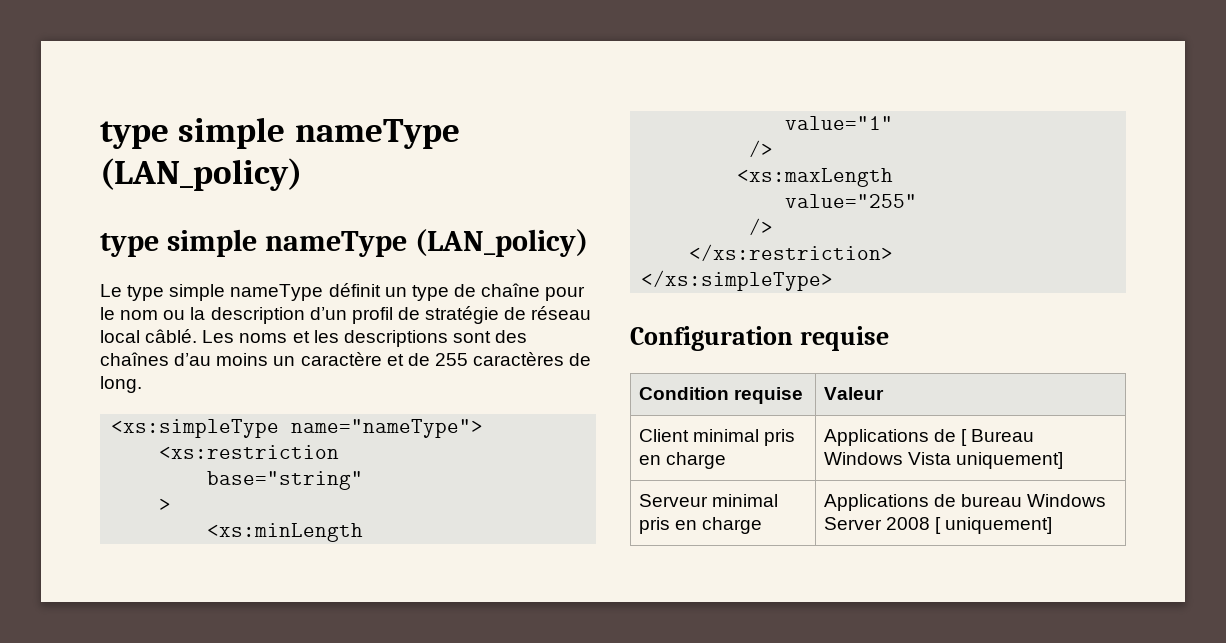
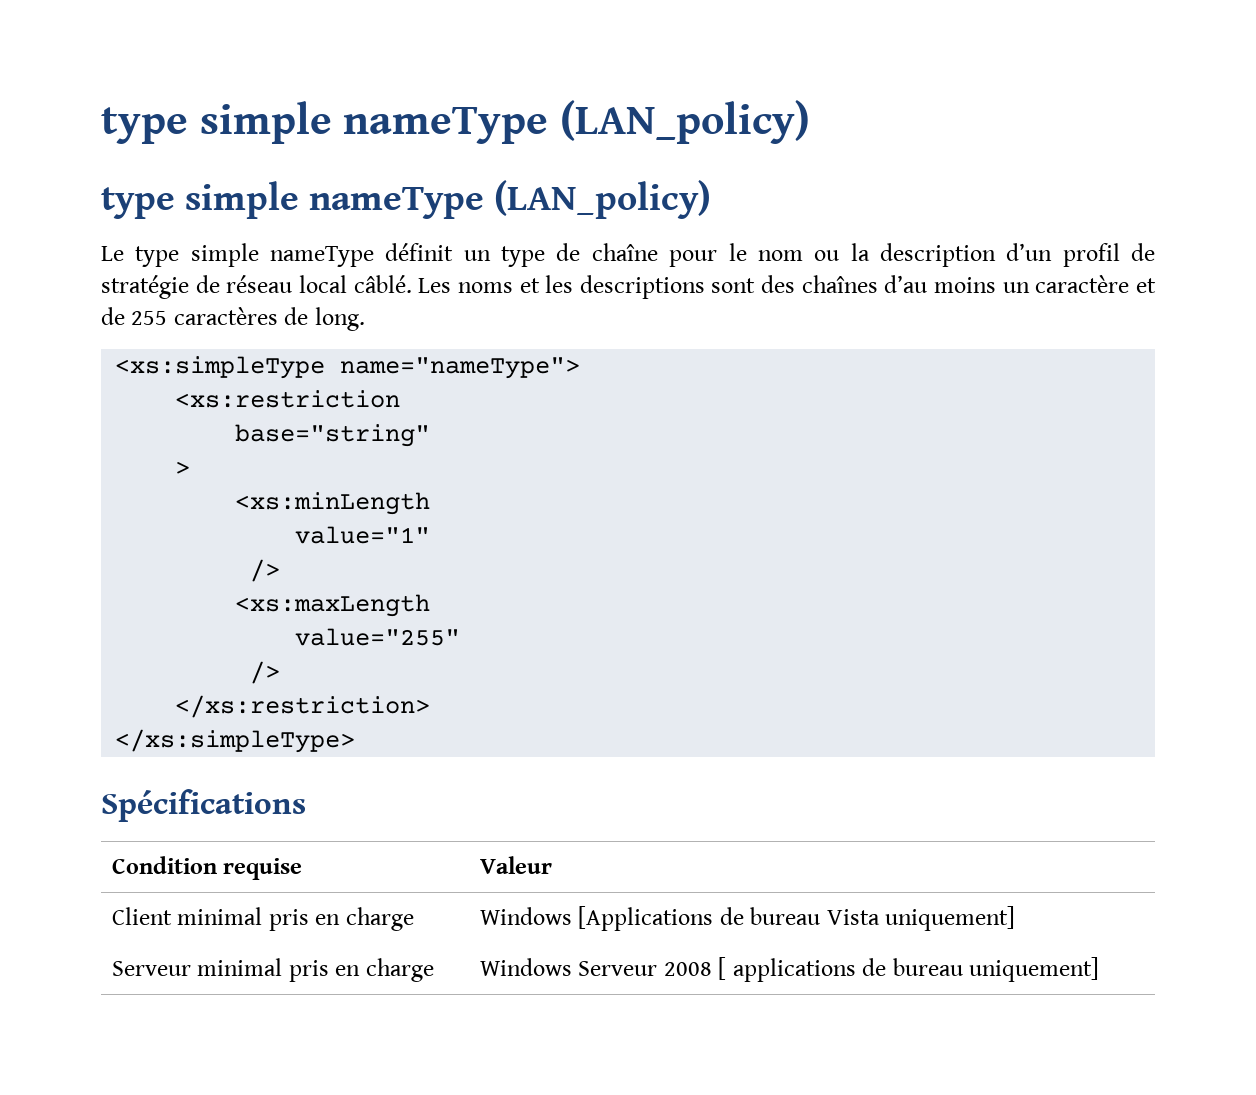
- Configuration requise
+ Spécifications
- Client minimal pris en charge | Applications de [ Bureau Windows Vista uniquement]
+ Client minimal pris en charge | Windows [Applications de bureau Vista uniquement]
- Serveur minimal pris en charge | Applications de bureau Windows Server 2008 [ uniquement]
+ Serveur minimal pris en charge | Windows Serveur 2008 [ applications de bureau uniquement]

